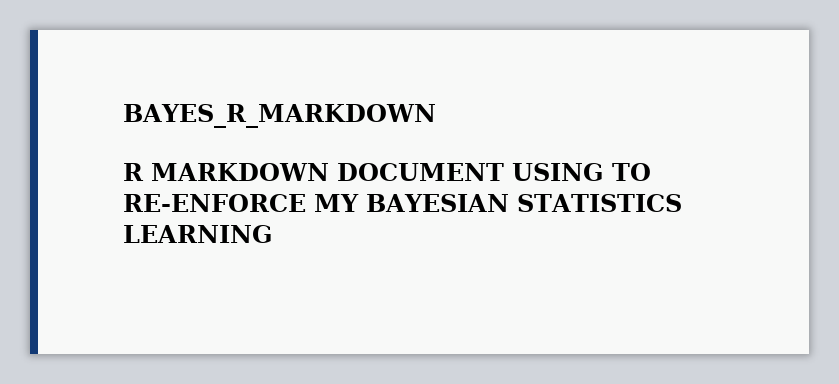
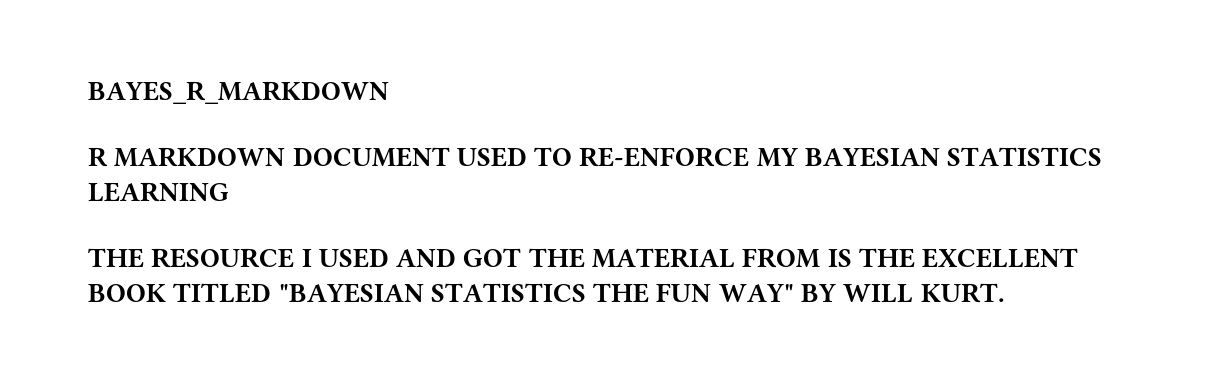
- R MARKDOWN DOCUMENT USING TO RE-ENFORCE MY BAYESIAN STATISTICS LEARNING
+ R MARKDOWN DOCUMENT USED TO RE-ENFORCE MY BAYESIAN STATISTICS LEARNING
+ THE RESOURCE I USED AND GOT THE MATERIAL FROM IS THE EXCELLENT BOOK TITLED "BAYESIAN STATISTICS THE FUN WAY" BY WILL KURT.

